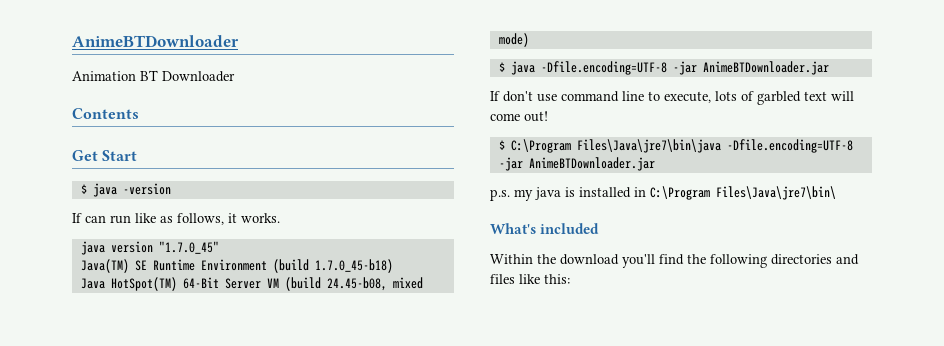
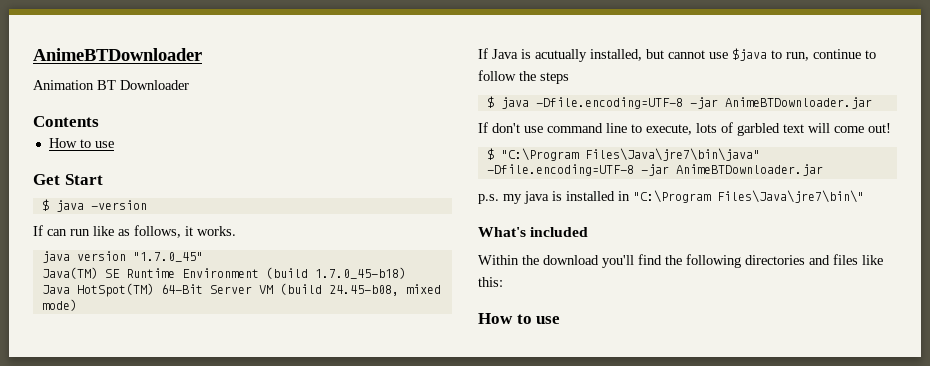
  Contents
+ How to use
+ If Java is acutually installed, but cannot use $java to run, continue to follow the steps
- $ C:\Program Files\Java\jre7\bin\java -Dfile.encoding=UTF-8 -jar AnimeBTDownloader.jar
+ $ "C:\Program Files\Java\jre7\bin\java" -Dfile.encoding=UTF-8 -jar AnimeBTDownloader.jar
- p.s. my java is installed in C:\Program Files\Java\jre7\bin\
+ p.s. my java is installed in "C:\Program Files\Java\jre7\bin\"
  Within the download you'll find the following directories and files like this:
+ How to use

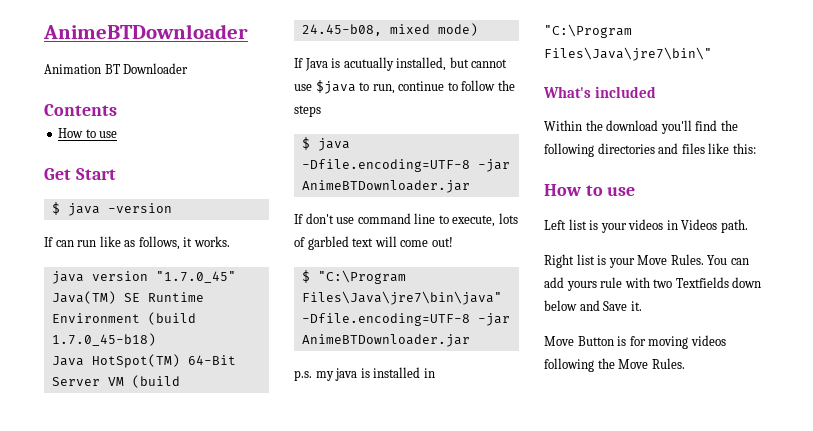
+ Left list is your videos in Videos path.
+ Right list is your Move Rules. You can add yours rule with two Textfields down below and Save it.
+ Move Button is for moving videos following the Move Rules.

